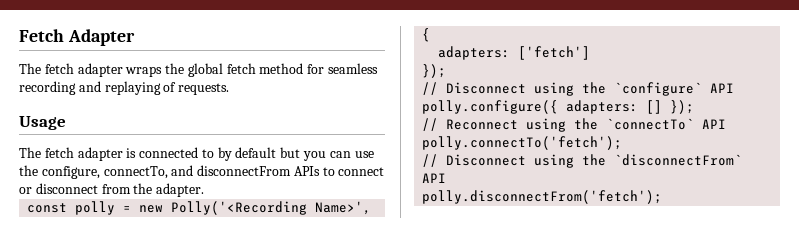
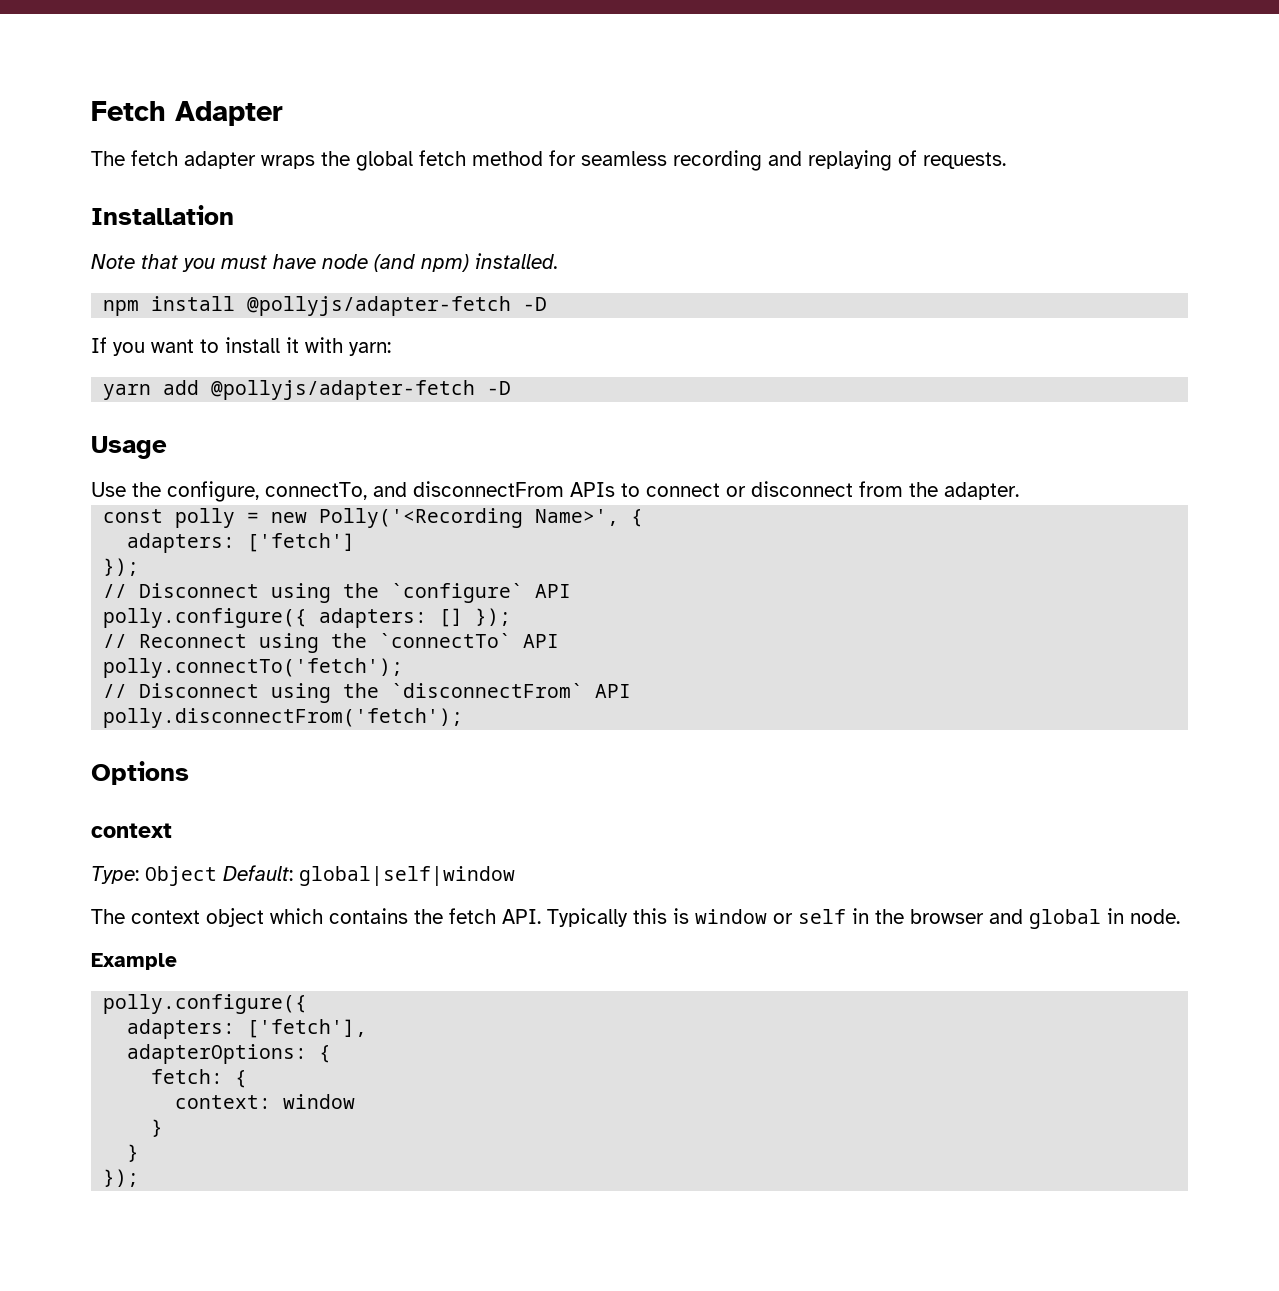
+ Installation
+ Note that you must have node (and npm) installed.
+ npm install @pollyjs/adapter-fetch -D
+ If you want to install it with yarn:
+ yarn add @pollyjs/adapter-fetch -D
  Usage
- The fetch adapter is connected to by default but you can use the configure, connectTo, and disconnectFrom APIs to connect or disconnect from the adapter.
+ Use the configure, connectTo, and disconnectFrom APIs to connect or disconnect from the adapter.
+ Options
+ context
+ Type: Object Default: global|self|window
+ The context object which contains the fetch API. Typically this is window or self in the browser and global in node.
+ Example
+ polly.configure({
+ adapters: ['fetch'],
+ adapterOptions: {
+ fetch: {
+ context: window
+ }
+ }
+ });

